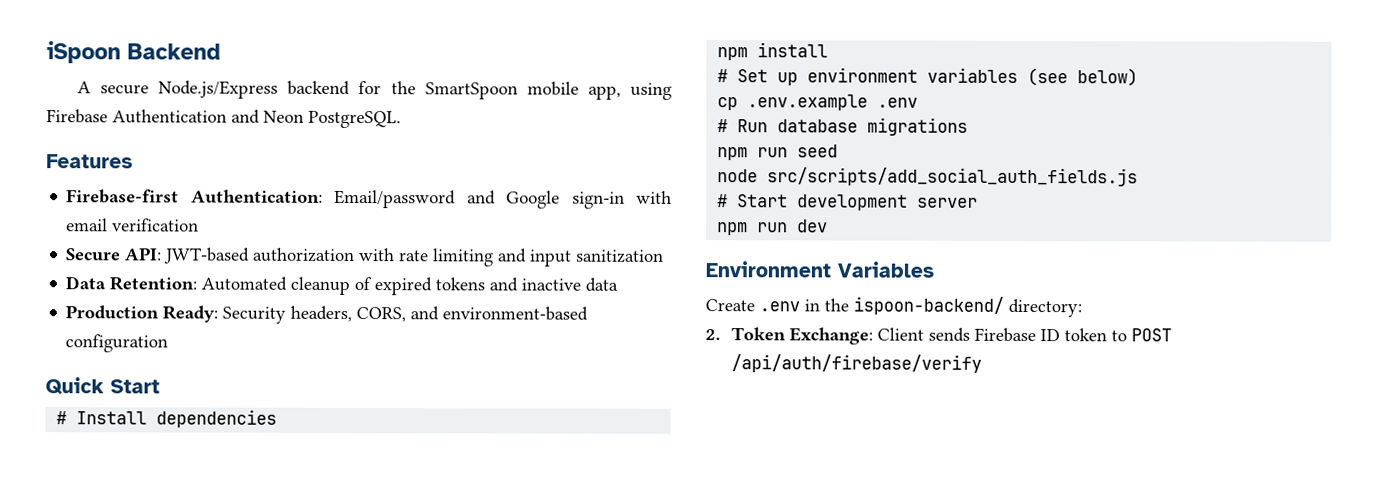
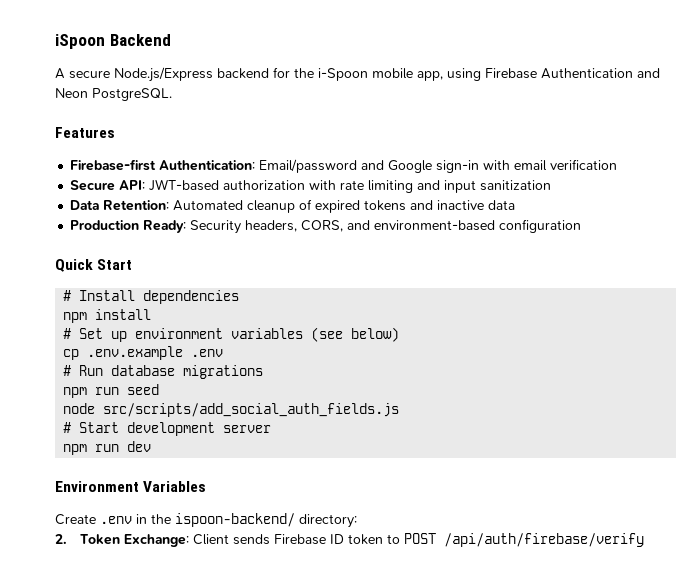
- A secure Node.js/Express backend for the SmartSpoon mobile app, using Firebase Authentication and Neon PostgreSQL.
+ A secure Node.js/Express backend for the i-Spoon mobile app, using Firebase Authentication and Neon PostgreSQL.

